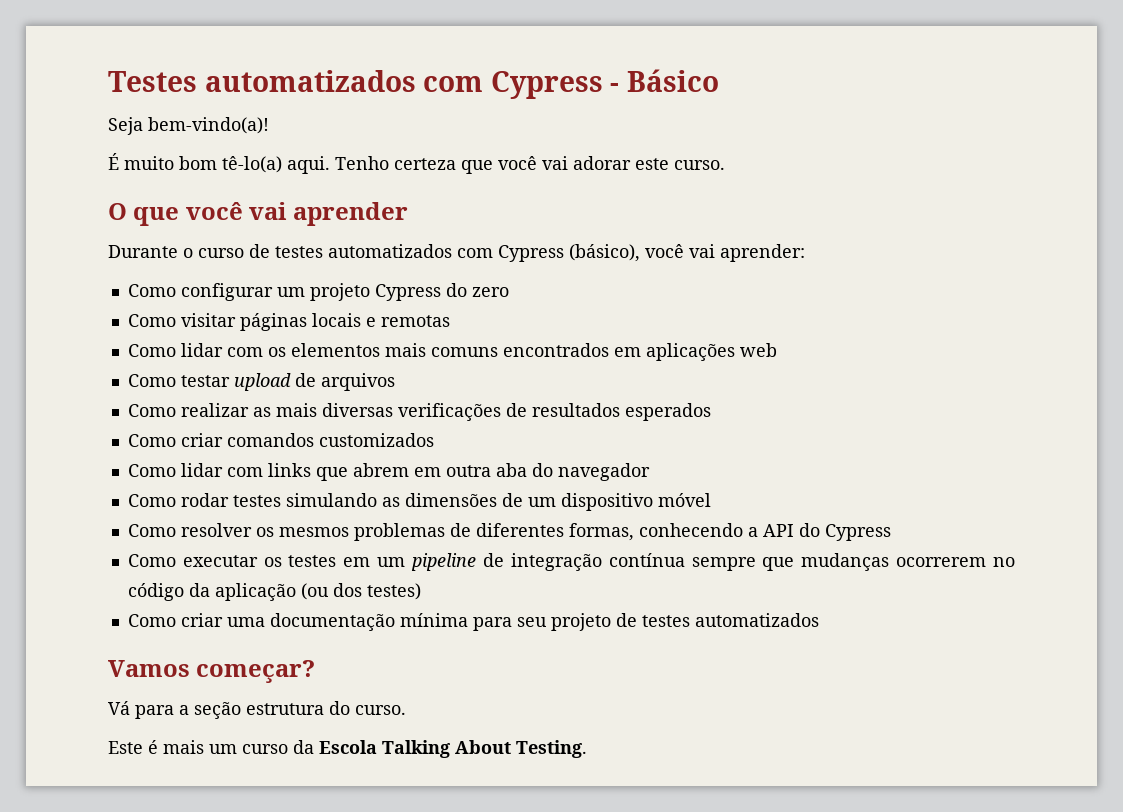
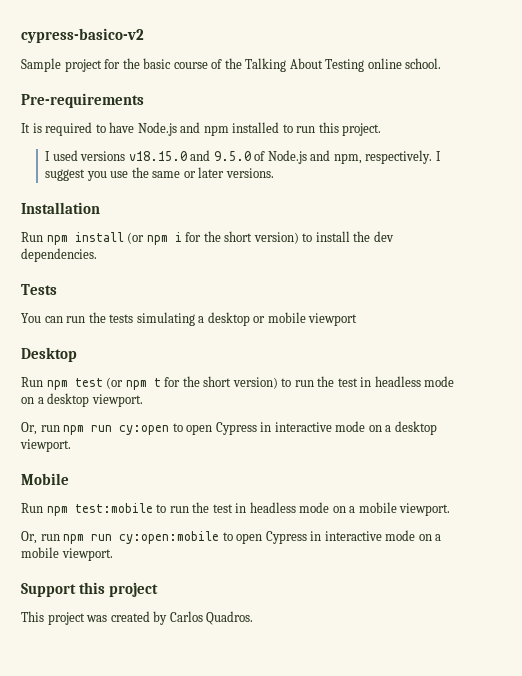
- Testes automatizados com Cypress - Básico
- Seja bem-vindo(a)!
- É muito bom tê-lo(a) aqui. Tenho certeza que você vai adorar este curso.
- O que você vai aprender
- Durante o curso de testes automatizados com Cypress (básico), você vai aprender:
- Como configurar um projeto Cypress do zero
- Como visitar páginas locais e remotas
- Como lidar com os elementos mais comuns encontrados em aplicações web
- Como testar upload de arquivos
- Como realizar as mais diversas verificações de resultados esperados
- Como criar comandos customizados
- Como lidar com links que abrem em outra aba do navegador
- Como rodar testes simulando as dimensões de um dispositivo móvel
- Como resolver os mesmos problemas de diferentes formas, conhecendo a API do Cypress
- Como executar os testes em um pipeline de integração contínua sempre que mudanças ocorrerem no código da aplicação (ou dos testes)
- Como criar uma documentação mínima para seu projeto de testes automatizados
- Vamos começar?
- Vá para a seção estrutura do curso.
- Este é mais um curso da Escola Talking About Testing.
+ cypress-basico-v2
+ Sample project for the basic course of the Talking About Testing online school.
+ Pre-requirements
+ It is required to have Node.js and npm installed to run this project.
+ I used versions v18.15.0 and 9.5.0 of Node.js and npm, respectively. I suggest you use the same or later versions.
+ Installation
+ Run npm install (or npm i for the short version) to install the dev dependencies.
+ Tests
+ You can run the tests simulating a desktop or mobile viewport
+ Desktop
+ Run npm test (or npm t for the short version) to run the test in headless mode on a desktop viewport.
+ Or, run npm run cy:open to open Cypress in interactive mode on a desktop viewport.
+ Mobile
+ Run npm test:mobile to run the test in headless mode on a mobile viewport.
+ Or, run npm run cy:open:mobile to open Cypress in interactive mode on a mobile viewport.
+ Support this project
+ This project was created by Carlos Quadros.

